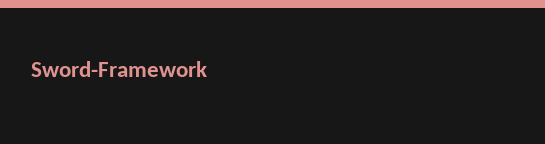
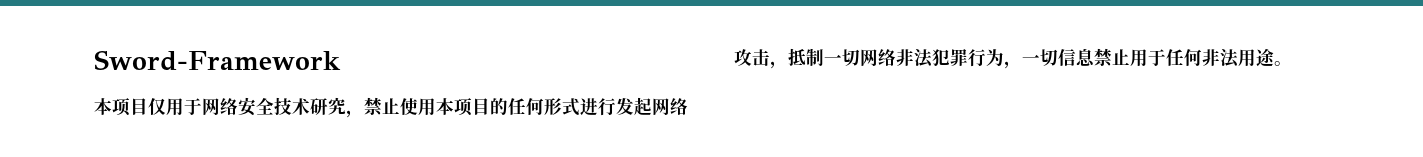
+ 本项目仅用于网络安全技术研究，禁止使用本项目的任何形式进行发起网络攻击，抵制一切网络非法犯罪行为，一切信息禁止用于任何非法用途。

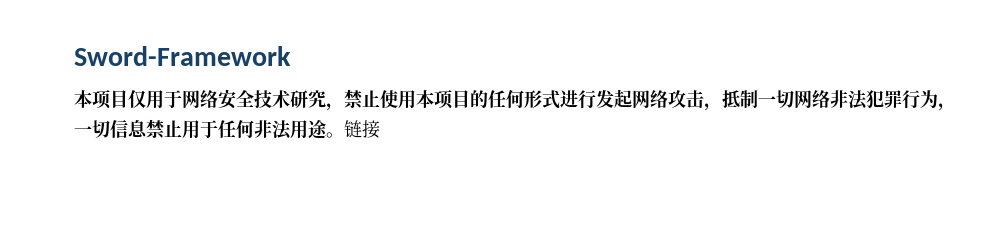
+ 链接

